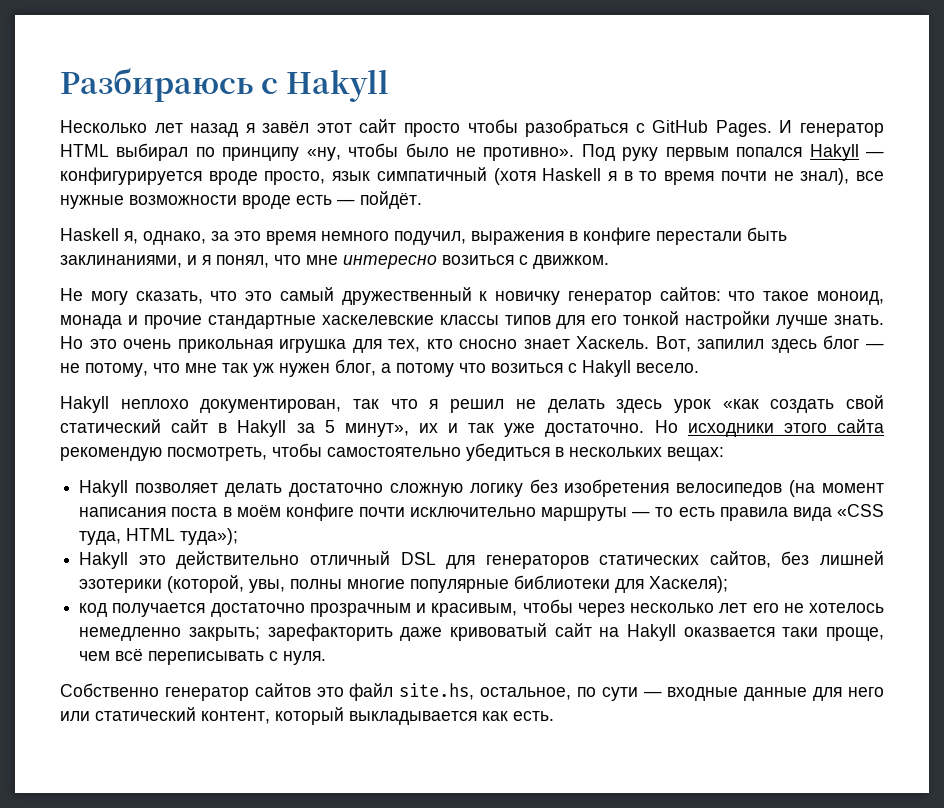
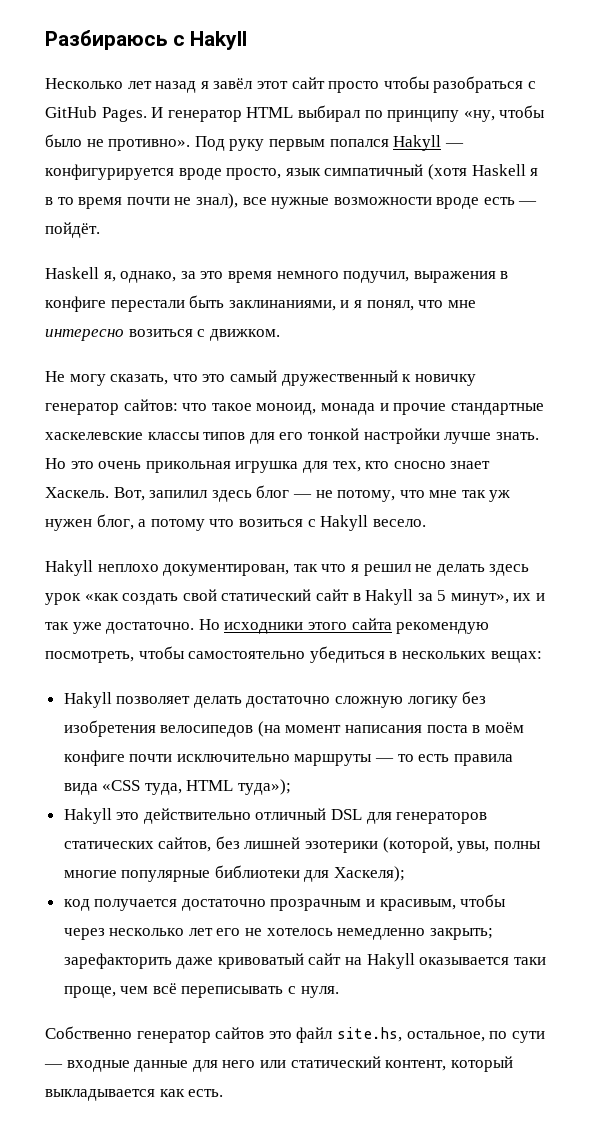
- код получается достаточно прозрачным и красивым, чтобы через несколько лет его не хотелось немедленно закрыть; зарефакторить даже кривоватый сайт на Hakyll оказвается таки проще, чем всё переписывать с нуля.
+ код получается достаточно прозрачным и красивым, чтобы через несколько лет его не хотелось немедленно закрыть; зарефакторить даже кривоватый сайт на Hakyll оказывается таки проще, чем всё переписывать с нуля.

